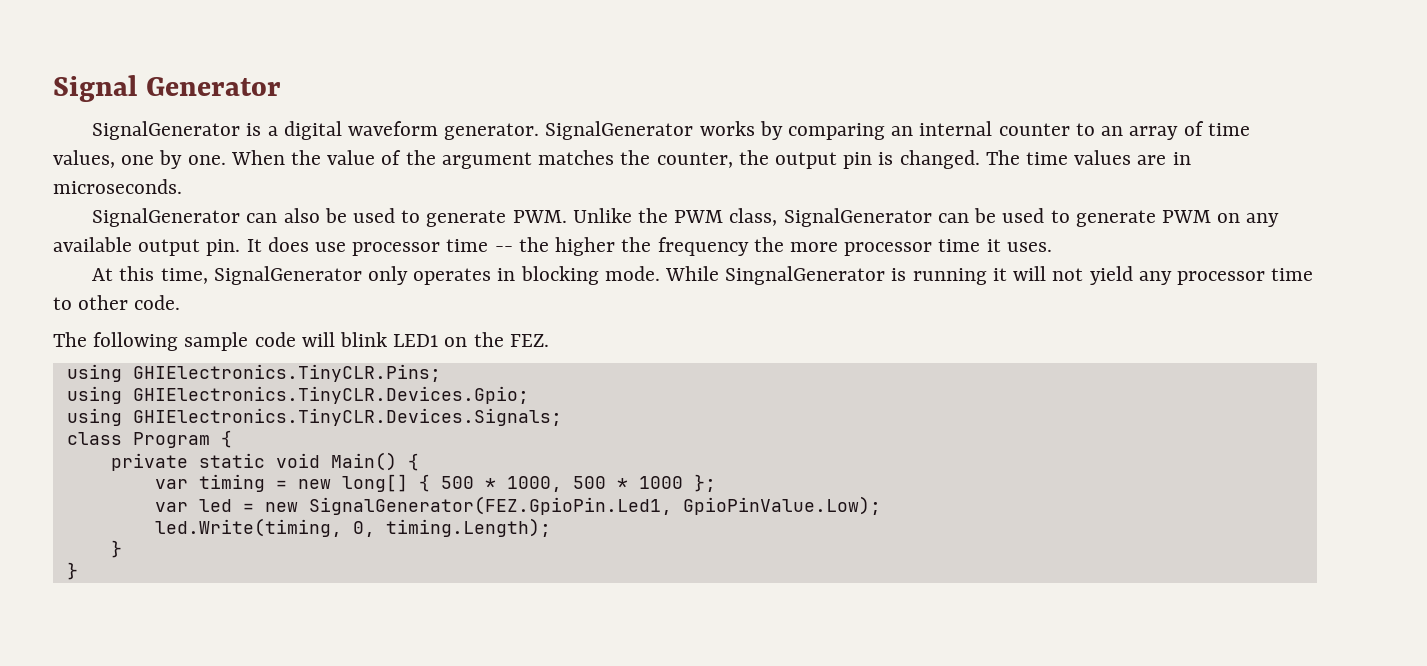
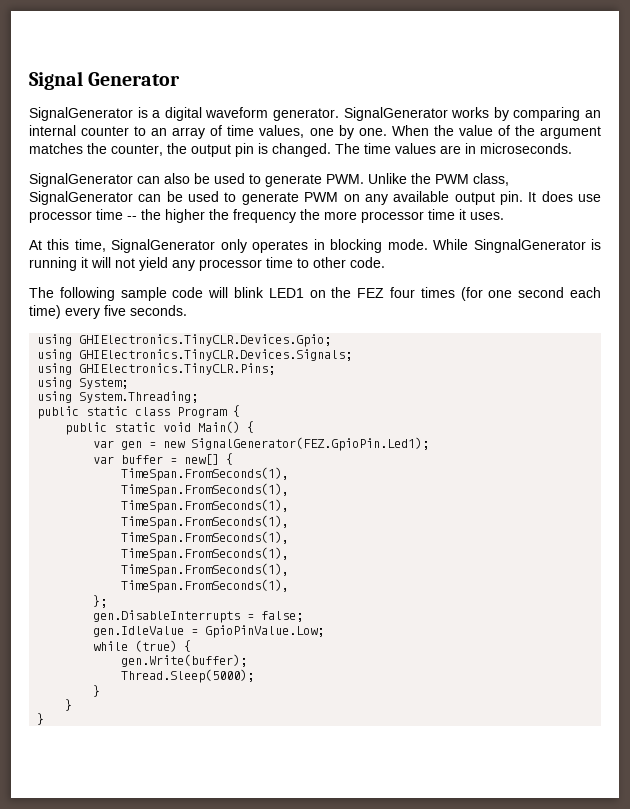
- The following sample code will blink LED1 on the FEZ.
- using GHIElectronics.TinyCLR.Pins;
+ The following sample code will blink LED1 on the FEZ four times (for one second each time) every five seconds.
  using GHIElectronics.TinyCLR.Devices.Gpio;
  using GHIElectronics.TinyCLR.Devices.Signals;
- class Program {
+ using GHIElectronics.TinyCLR.Pins;
+ using System;
+ using System.Threading;
+ public static class Program {
- private static void Main() {
+ public static void Main() {
- var timing = new long[] { 500 * 1000, 500 * 1000 };
- var led = new SignalGenerator(FEZ.GpioPin.Led1, GpioPinValue.Low);
- led.Write(timing, 0, timing.Length);
+ var gen = new SignalGenerator(FEZ.GpioPin.Led1);
+ var buffer = new[] {
+ TimeSpan.FromSeconds(1),
+ TimeSpan.FromSeconds(1),
+ TimeSpan.FromSeconds(1),
+ TimeSpan.FromSeconds(1),
+ TimeSpan.FromSeconds(1),
+ TimeSpan.FromSeconds(1),
+ TimeSpan.FromSeconds(1),
+ TimeSpan.FromSeconds(1),
+ };
+ gen.DisableInterrupts = false;
+ gen.IdleValue = GpioPinValue.Low;
+ while (true) {
+ gen.Write(buffer);
+ Thread.Sleep(5000);
+ }

